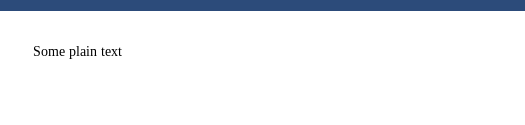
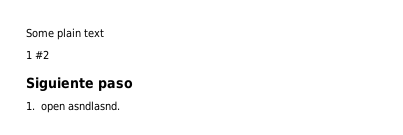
+ 1 #2
+ Siguiente paso
+ 1. open asndlasnd.

